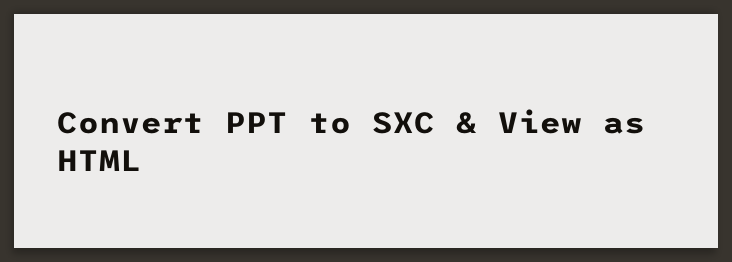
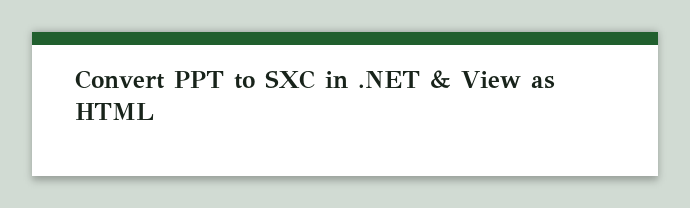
- Convert PPT to SXC & View as HTML
+ Convert PPT to SXC in .NET & View as HTML

